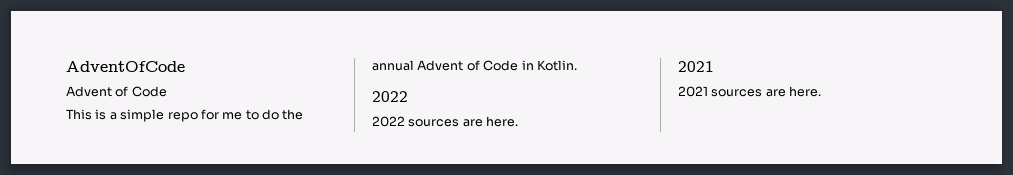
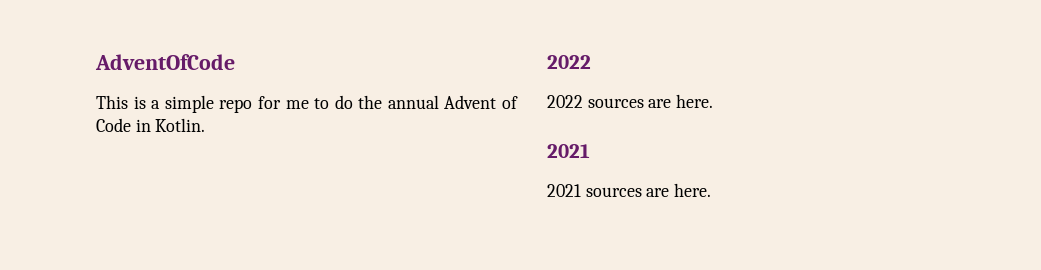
  AdventOfCode
- Advent of Code

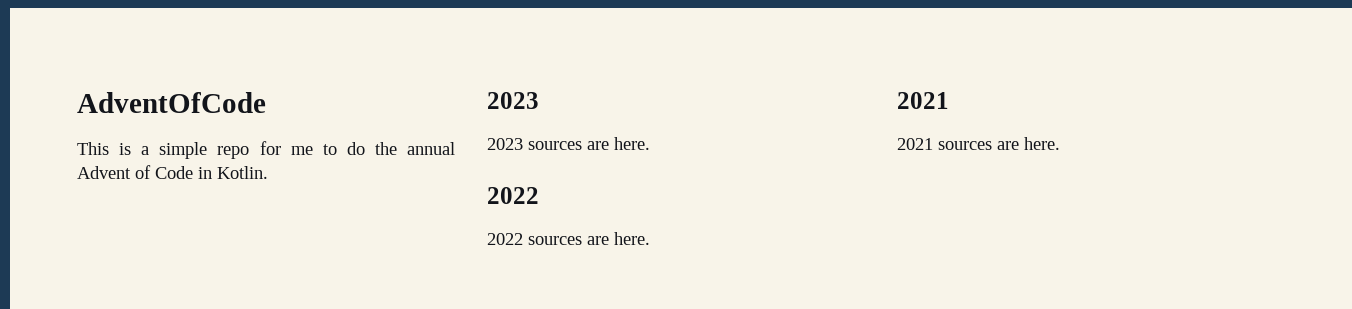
  This is a simple repo for me to do the annual Advent of Code in Kotlin.
+ 2023
+ 2023 sources are here.

